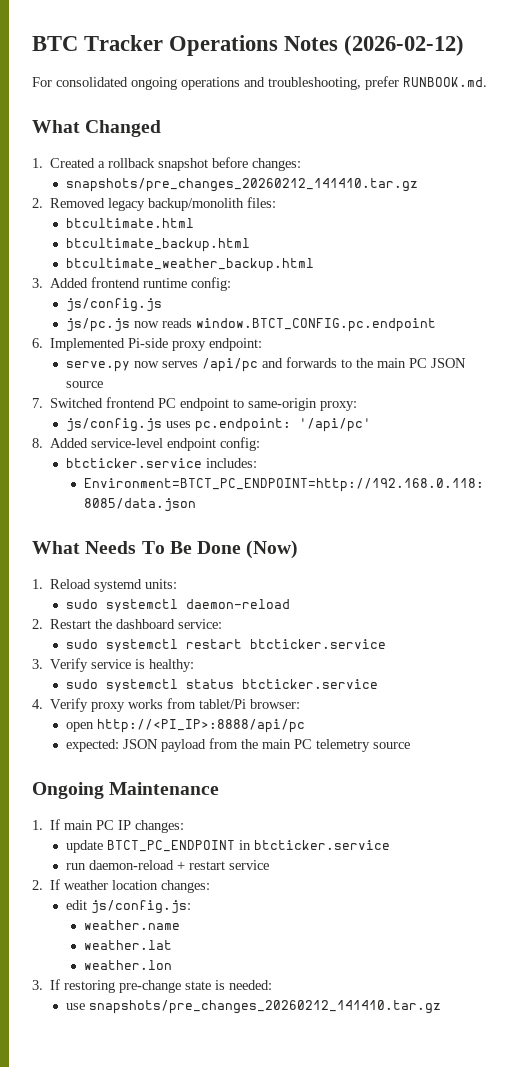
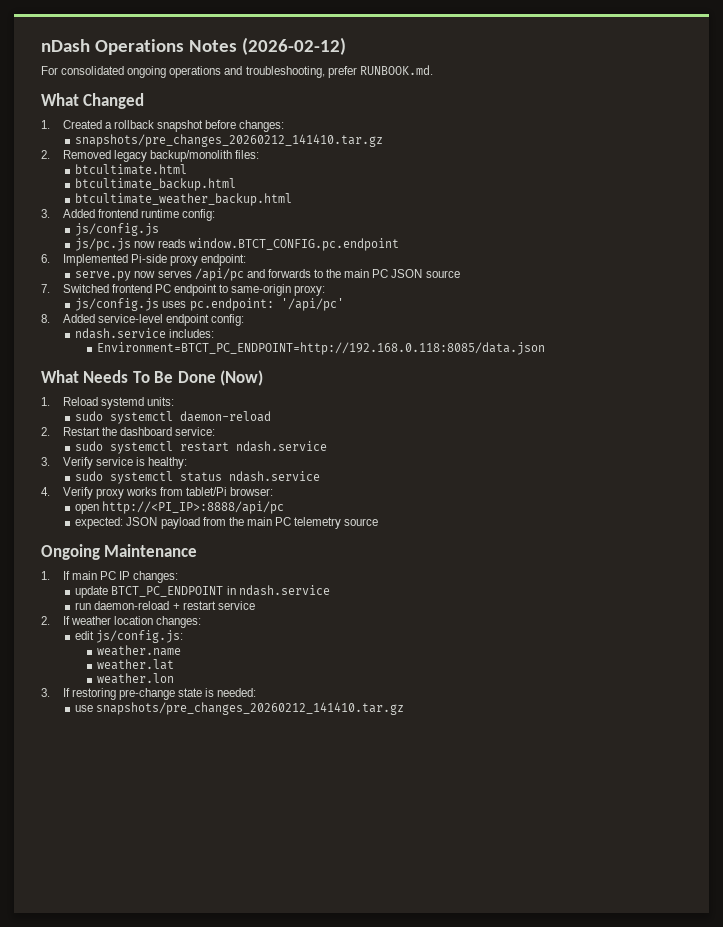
- BTC Tracker Operations Notes (2026-02-12)
+ nDash Operations Notes (2026-02-12)
- btcticker.service includes:
+ ndash.service includes:
- sudo systemctl restart btcticker.service
+ sudo systemctl restart ndash.service
- sudo systemctl status btcticker.service
+ sudo systemctl status ndash.service
- update BTCT_PC_ENDPOINT in btcticker.service
+ update BTCT_PC_ENDPOINT in ndash.service

